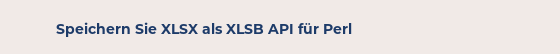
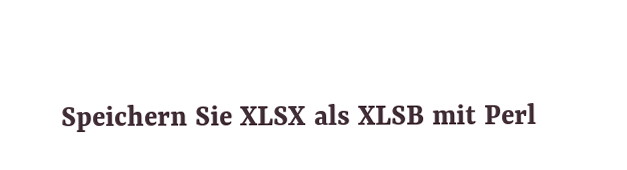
- Speichern Sie XLSX als XLSB API für Perl
+ Speichern Sie XLSX als XLSB mit Perl

